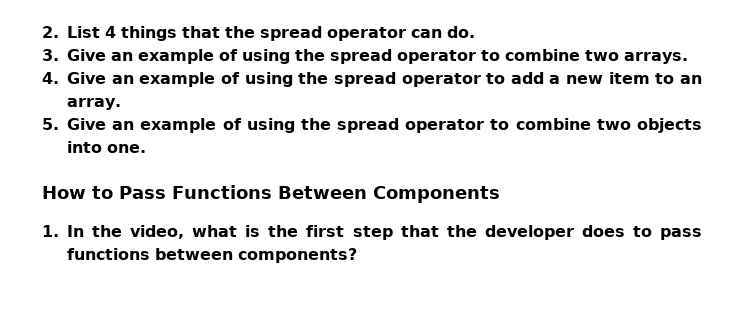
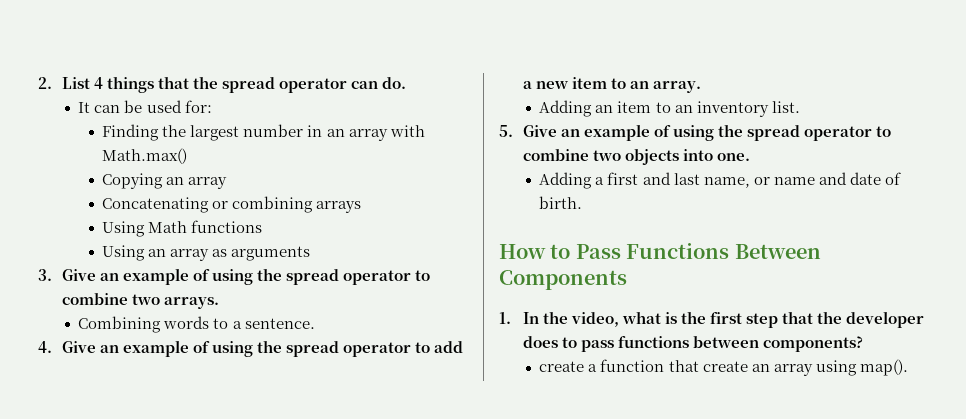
+ It can be used for:
+ Finding the largest number in an array with Math.max()
+ Copying an array
+ Concatenating or combining arrays
+ Using Math functions
+ Using an array as arguments
+ Combining words to a sentence.
+ Adding an item to an inventory list.
+ Adding a first and last name, or name and date of birth.
+ create a function that create an array using map().

